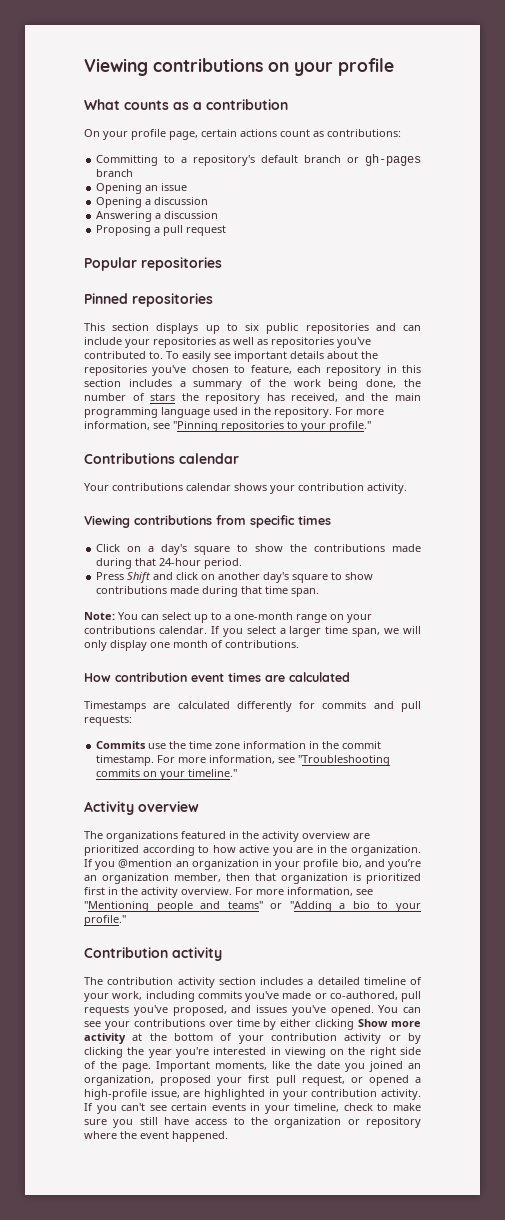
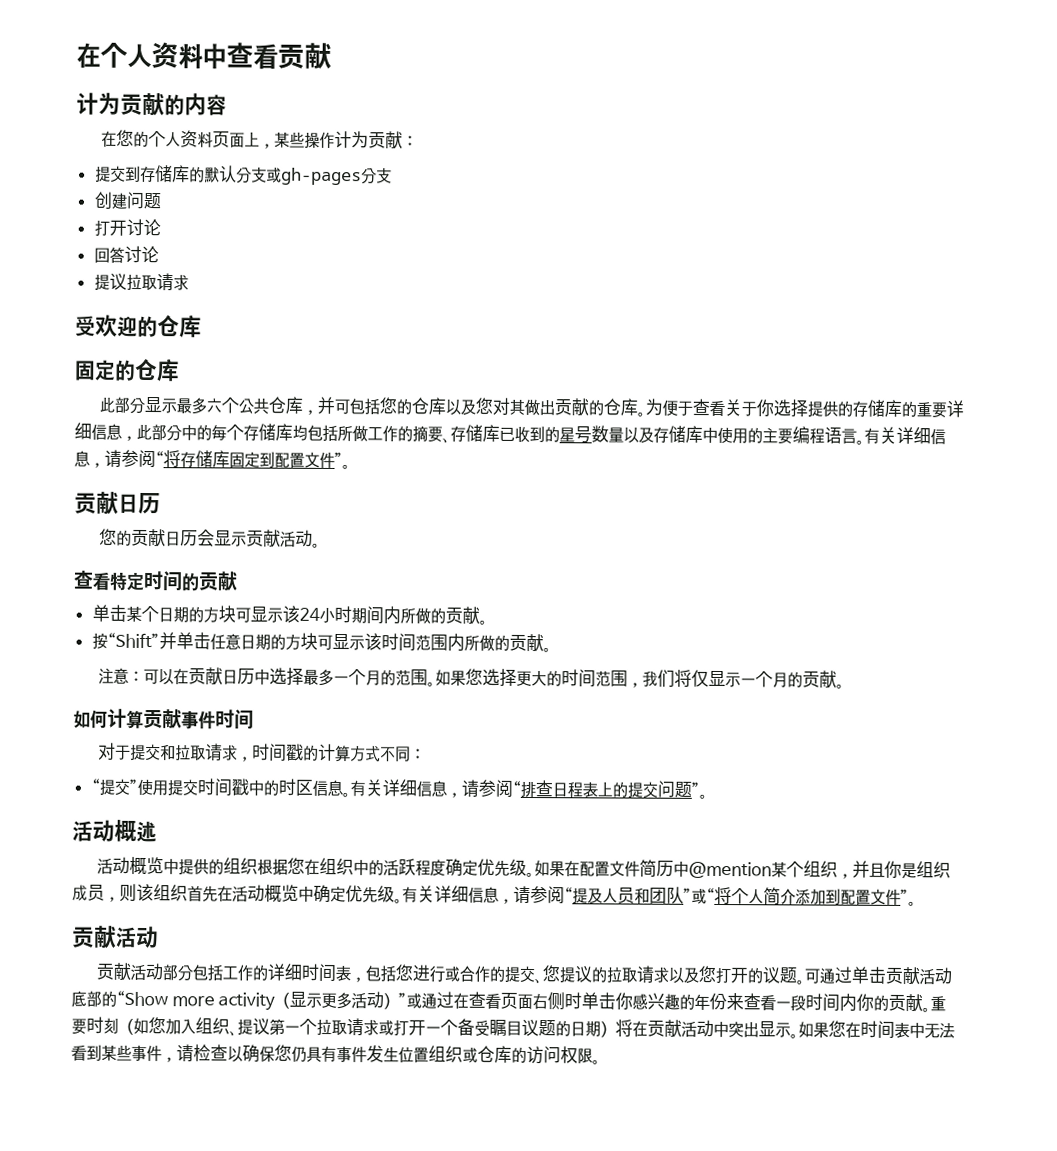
- Viewing contributions on your profile
- What counts as a contribution
- On your profile page, certain actions count as contributions:
- Committing to a repository's default branch or gh-pages branch
- Opening an issue
- Opening a discussion
- Answering a discussion
- Proposing a pull request
- Popular repositories
- Pinned repositories
- This section displays up to six public repositories and can include your repositories as well as repositories you've contributed to. To easily see important details about the repositories you've chosen to feature, each repository in this section includes a summary of the work being done, the number of stars the repository has received, and the main programming language used in the repository. For more information, see "Pinning repositories to your profile."
- Contributions calendar
- Your contributions calendar shows your contribution activity.
- Viewing contributions from specific times
- Click on a day's square to show the contributions made during that 24-hour period.
- Press Shift and click on another day's square to show contributions made during that time span.
- Note: You can select up to a one-month range on your contributions calendar. If you select a larger time span, we will only display one month of contributions.
- How contribution event times are calculated
- Timestamps are calculated differently for commits and pull requests:
- Commits use the time zone information in the commit timestamp. For more information, see "Troubleshooting commits on your timeline."
- Activity overview
- The organizations featured in the activity overview are prioritized according to how active you are in the organization. If you @mention an organization in your profile bio, and you’re an organization member, then that organization is prioritized first in the activity overview. For more information, see "Mentioning people and teams" or "Adding a bio to your profile."
- Contribution activity
- The contribution activity section includes a detailed timeline of your work, including commits you've made or co-authored, pull requests you've proposed, and issues you've opened. You can see your contributions over time by either clicking Show more activity at the bottom of your contribution activity or by clicking the year you're interested in viewing on the right side of the page. Important moments, like the date you joined an organization, proposed your first pull request, or opened a high-profile issue, are highlighted in your contribution activity. If you can't see certain events in your timeline, check to make sure you still have access to the organization or repository where the event happened.
+ 在个人资料中查看贡献
+ 计为贡献的内容
+ 在您的个人资料页面上，某些操作计为贡献：
+ 提交到存储库的默认分支或gh-pages分支
+ 创建问题
+ 打开讨论
+ 回答讨论
+ 提议拉取请求
+ 受欢迎的仓库
+ 固定的仓库
+ 此部分显示最多六个公共仓库，并可包括您的仓库以及您对其做出贡献的仓库。为便于查看关于你选择提供的存储库的重要详细信息，此部分中的每个存储库均包括所做工作的摘要、存储库已收到的星号数量以及存储库中使用的主要编程语言。有关详细信息，请参阅“将存储库固定到配置文件”。
+ 贡献日历
+ 您的贡献日历会显示贡献活动。
+ 查看特定时间的贡献
+ 单击某个日期的方块可显示该24小时期间内所做的贡献。
+ 按“Shift”并单击任意日期的方块可显示该时间范围内所做的贡献。
+ 注意：可以在贡献日历中选择最多一个月的范围。如果您选择更大的时间范围，我们将仅显示一个月的贡献。
+ 如何计算贡献事件时间
+ 对于提交和拉取请求，时间戳的计算方式不同：
+ “提交”使用提交时间戳中的时区信息。有关详细信息，请参阅“排查日程表上的提交问题”。
+ 活动概述
+ 活动概览中提供的组织根据您在组织中的活跃程度确定优先级。如果在配置文件简历中@mention某个组织，并且你是组织成员，则该组织首先在活动概览中确定优先级。有关详细信息，请参阅“提及人员和团队”或“将个人简介添加到配置文件”。
+ 贡献活动
+ 贡献活动部分包括工作的详细时间表，包括您进行或合作的提交、您提议的拉取请求以及您打开的议题。可通过单击贡献活动底部的“Show more activity（显示更多活动）”或通过在查看页面右侧时单击你感兴趣的年份来查看一段时间内你的贡献。重要时刻（如您加入组织、提议第一个拉取请求或打开一个备受瞩目议题的日期）将在贡献活动中突出显示。如果您在时间表中无法看到某些事件，请检查以确保您仍具有事件发生位置组织或仓库的访问权限。

